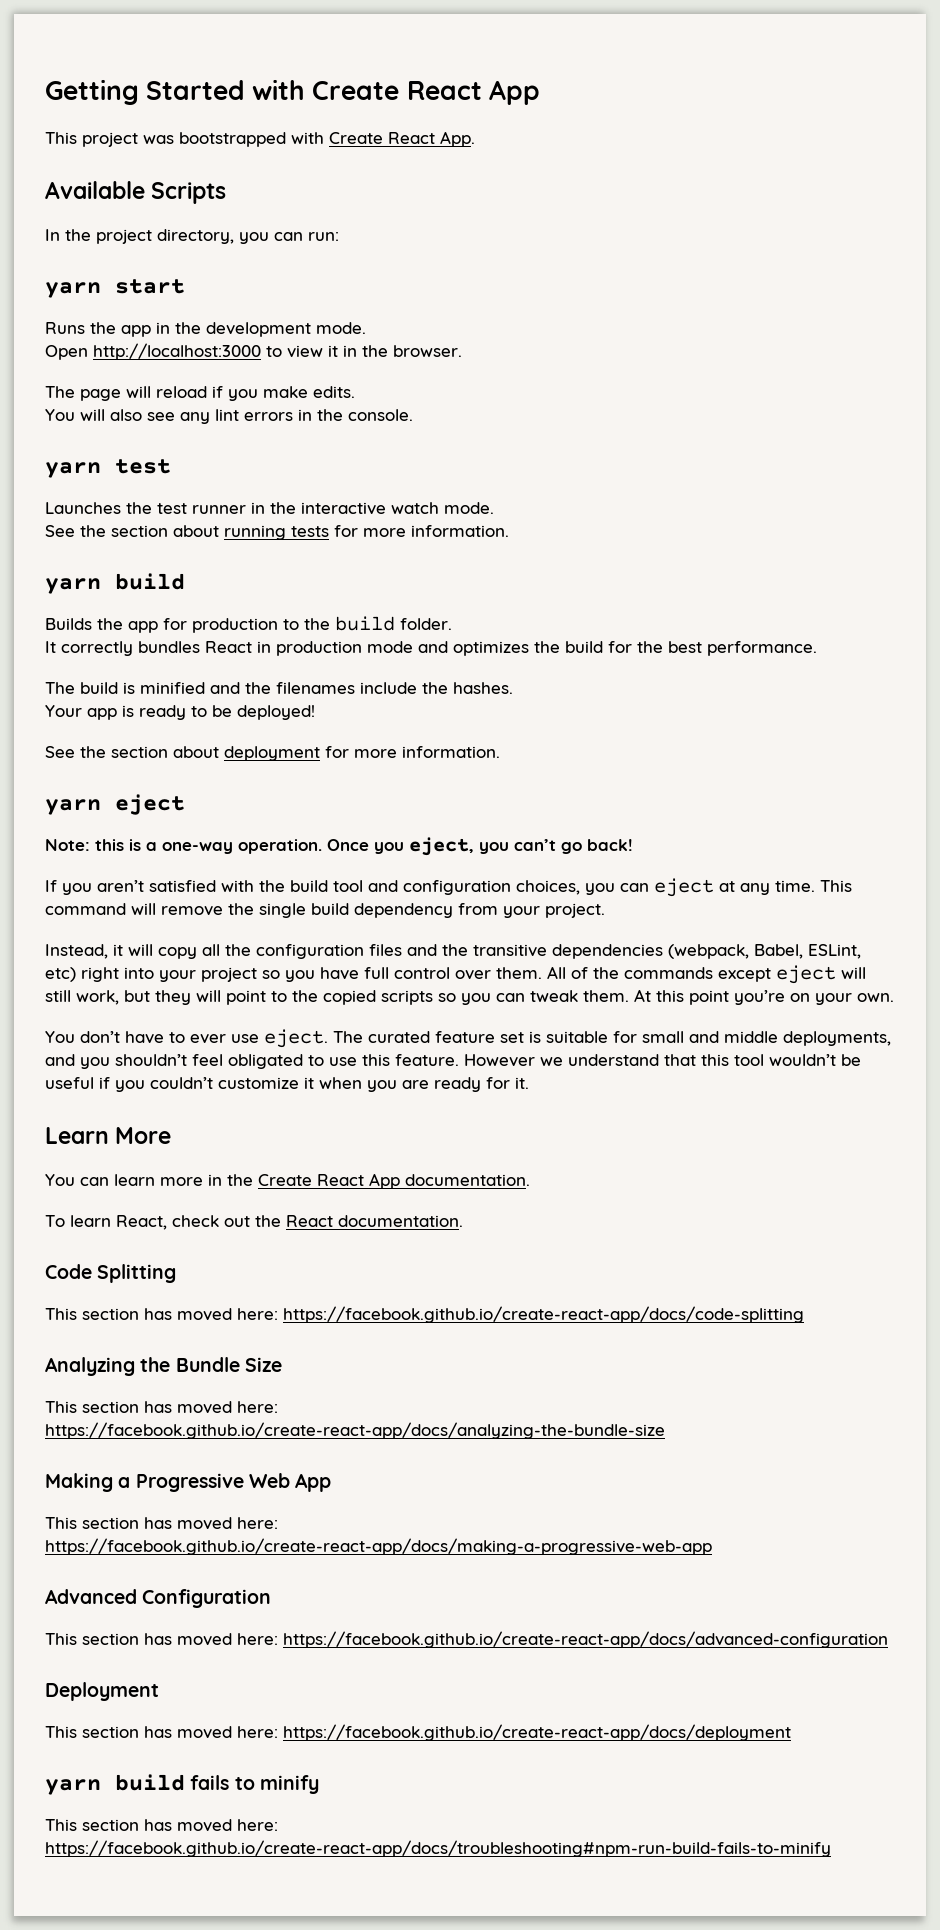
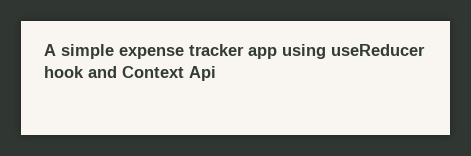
- Getting Started with Create React App
- This project was bootstrapped with Create React App.
- Available Scripts
- In the project directory, you can run:
- yarn start
- Runs the app in the development mode.
- Open http://localhost:3000 to view it in the browser.
- The page will reload if you make edits.
- You will also see any lint errors in the console.
- yarn test
- Launches the test runner in the interactive watch mode.
- See the section about running tests for more information.
- yarn build
- Builds the app for production to the build folder.
- It correctly bundles React in production mode and optimizes the build for the best performance.
- The build is minified and the filenames include the hashes.
- Your app is ready to be deployed!
- See the section about deployment for more information.
- yarn eject
- Note: this is a one-way operation. Once you eject, you can’t go back!
- If you aren’t satisfied with the build tool and configuration choices, you can eject at any time. This command will remove the single build dependency from your project.
- Instead, it will copy all the configuration files and the transitive dependencies (webpack, Babel, ESLint, etc) right into your project so you have full control over them. All of the commands except eject will still work, but they will point to the copied scripts so you can tweak them. At this point you’re on your own.
- You don’t have to ever use eject. The curated feature set is suitable for small and middle deployments, and you shouldn’t feel obligated to use this feature. However we understand that this tool wouldn’t be useful if you couldn’t customize it when you are ready for it.
- Learn More
- You can learn more in the Create React App documentation.
- To learn React, check out the React documentation.
- Code Splitting
- This section has moved here: https://facebook.github.io/create-react-app/docs/code-splitting
- Analyzing the Bundle Size
- This section has moved here: https://facebook.github.io/create-react-app/docs/analyzing-the-bundle-size
- Making a Progressive Web App
- This section has moved here: https://facebook.github.io/create-react-app/docs/making-a-progressive-web-app
- Advanced Configuration
- This section has moved here: https://facebook.github.io/create-react-app/docs/advanced-configuration
- Deployment
- This section has moved here: https://facebook.github.io/create-react-app/docs/deployment
- yarn build fails to minify
- This section has moved here: https://facebook.github.io/create-react-app/docs/troubleshooting#npm-run-build-fails-to-minify
+ A simple expense tracker app using useReducer hook and Context Api

